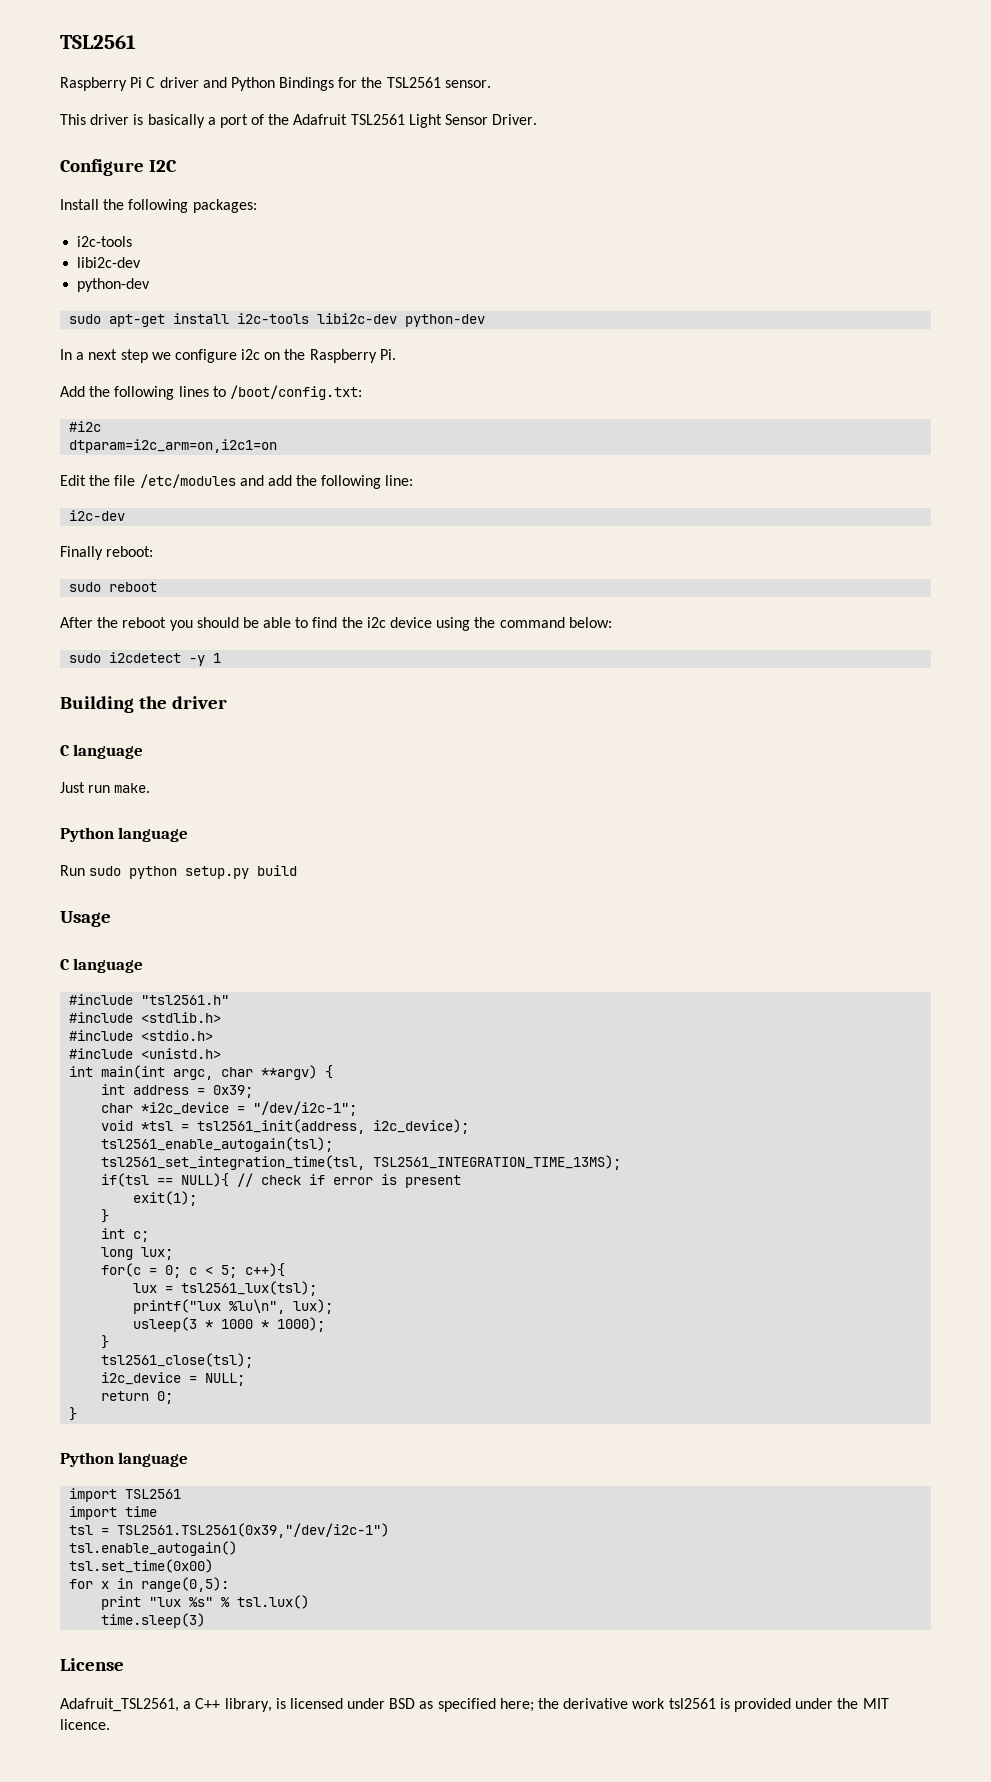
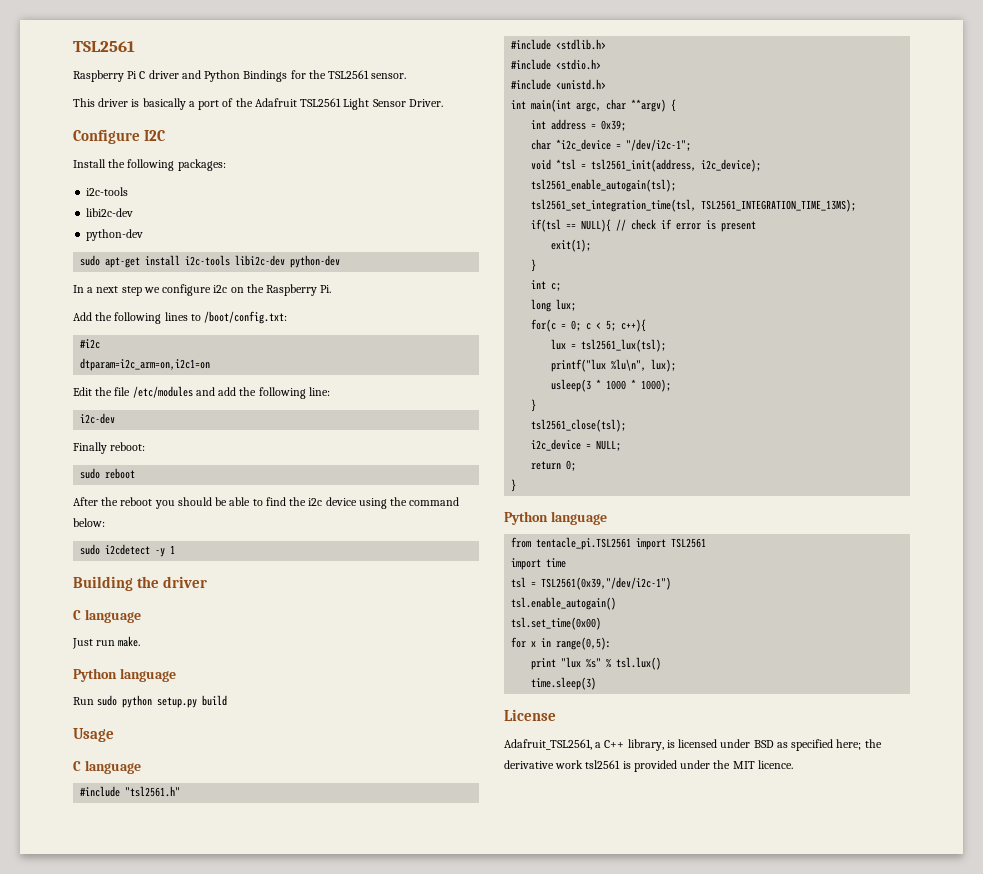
- import TSL2561
+ from tentacle_pi.TSL2561 import TSL2561
- tsl = TSL2561.TSL2561(0x39,"/dev/i2c-1")
+ tsl = TSL2561(0x39,"/dev/i2c-1")

